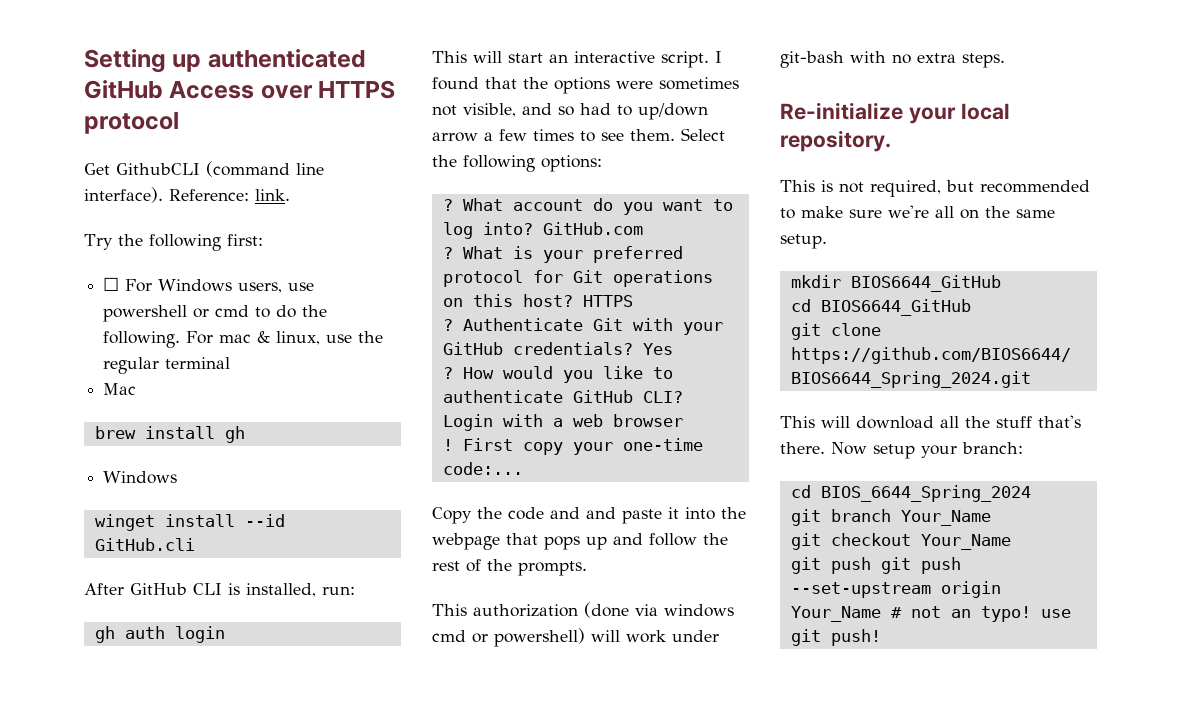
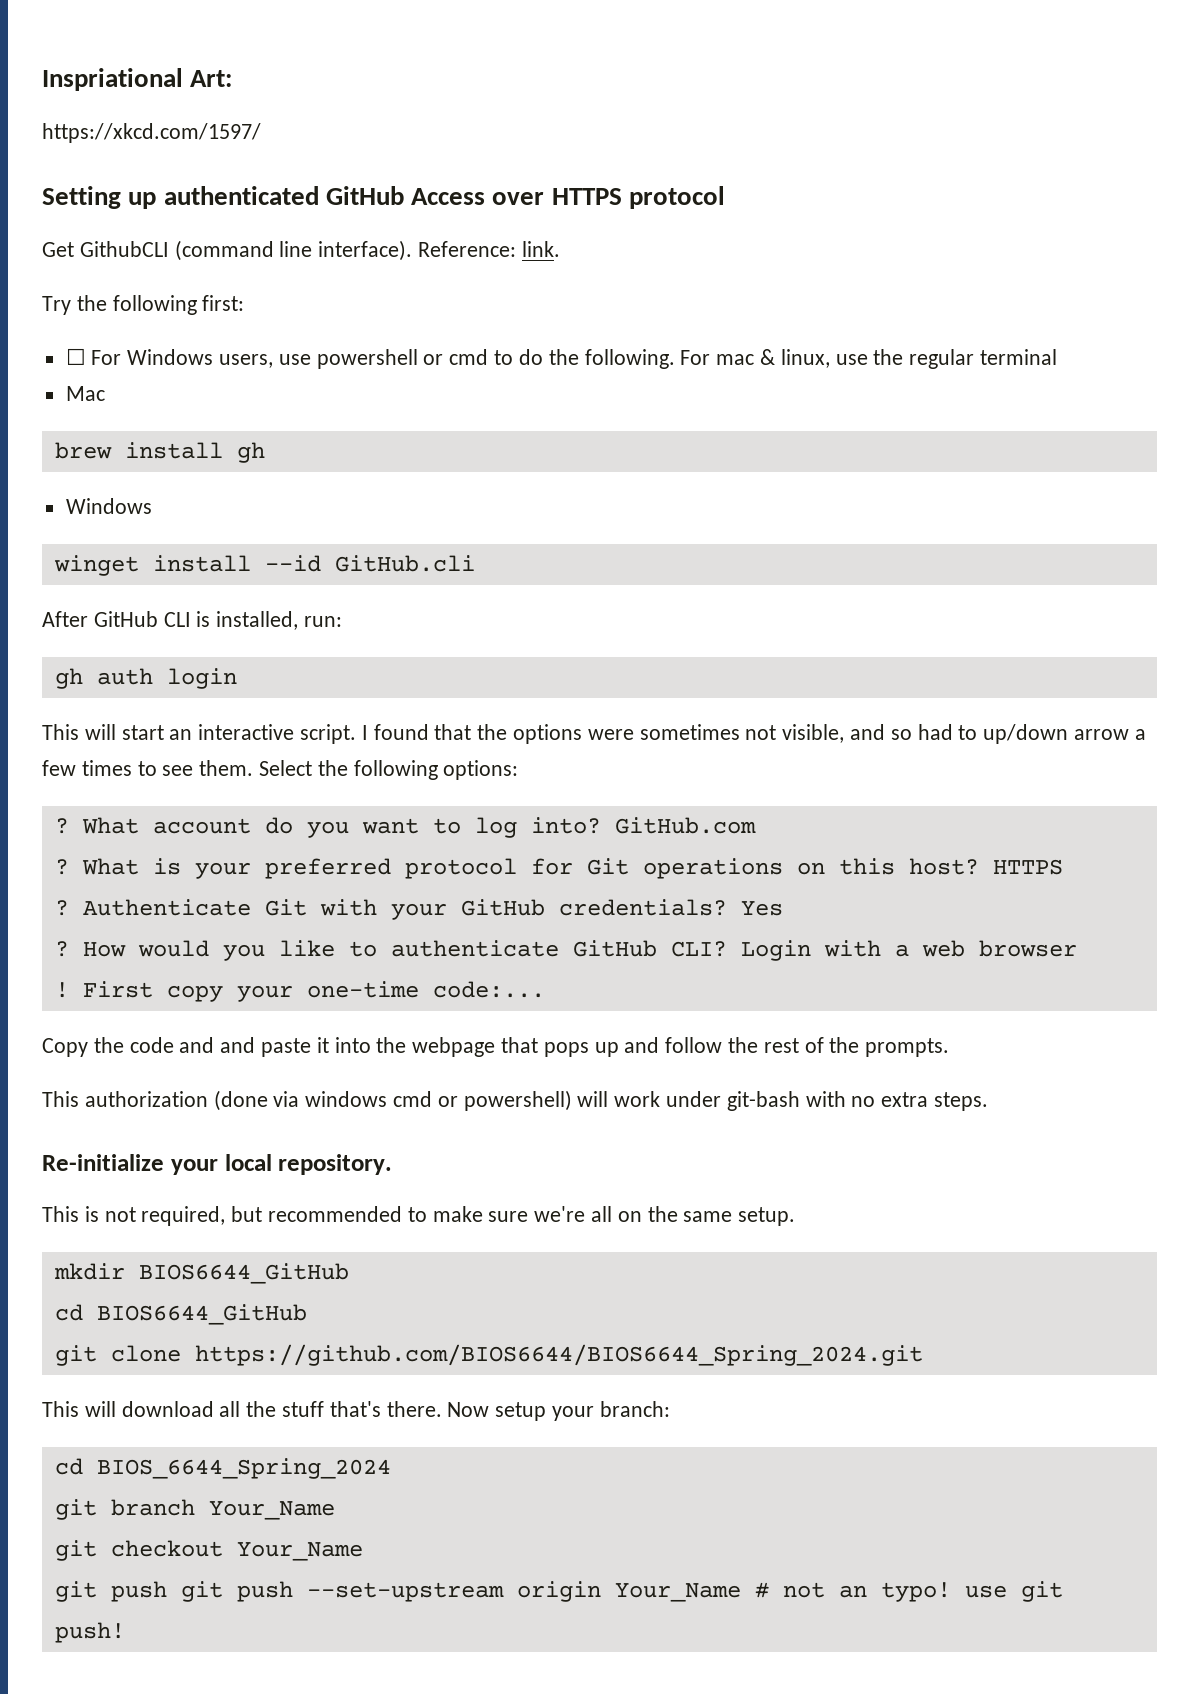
+ Inspriational Art:
+ https://xkcd.com/1597/

